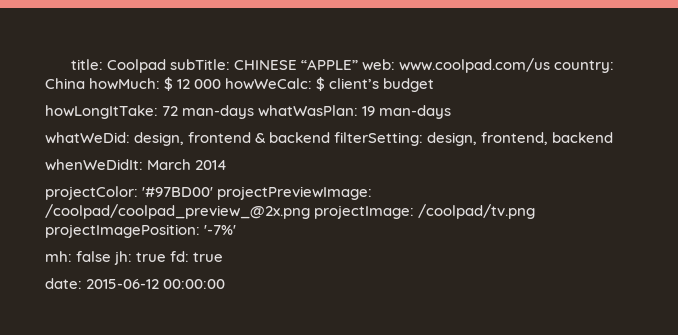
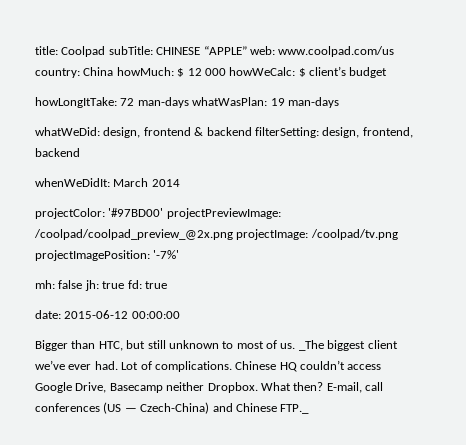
+ Bigger than HTC, but still unknown to most of us. _The biggest client we’ve ever had. Lot of complications. Chinese HQ couldn’t access Google Drive, Basecamp neither Dropbox. What then? E-mail, call conferences (US — Czech-China) and Chinese FTP._

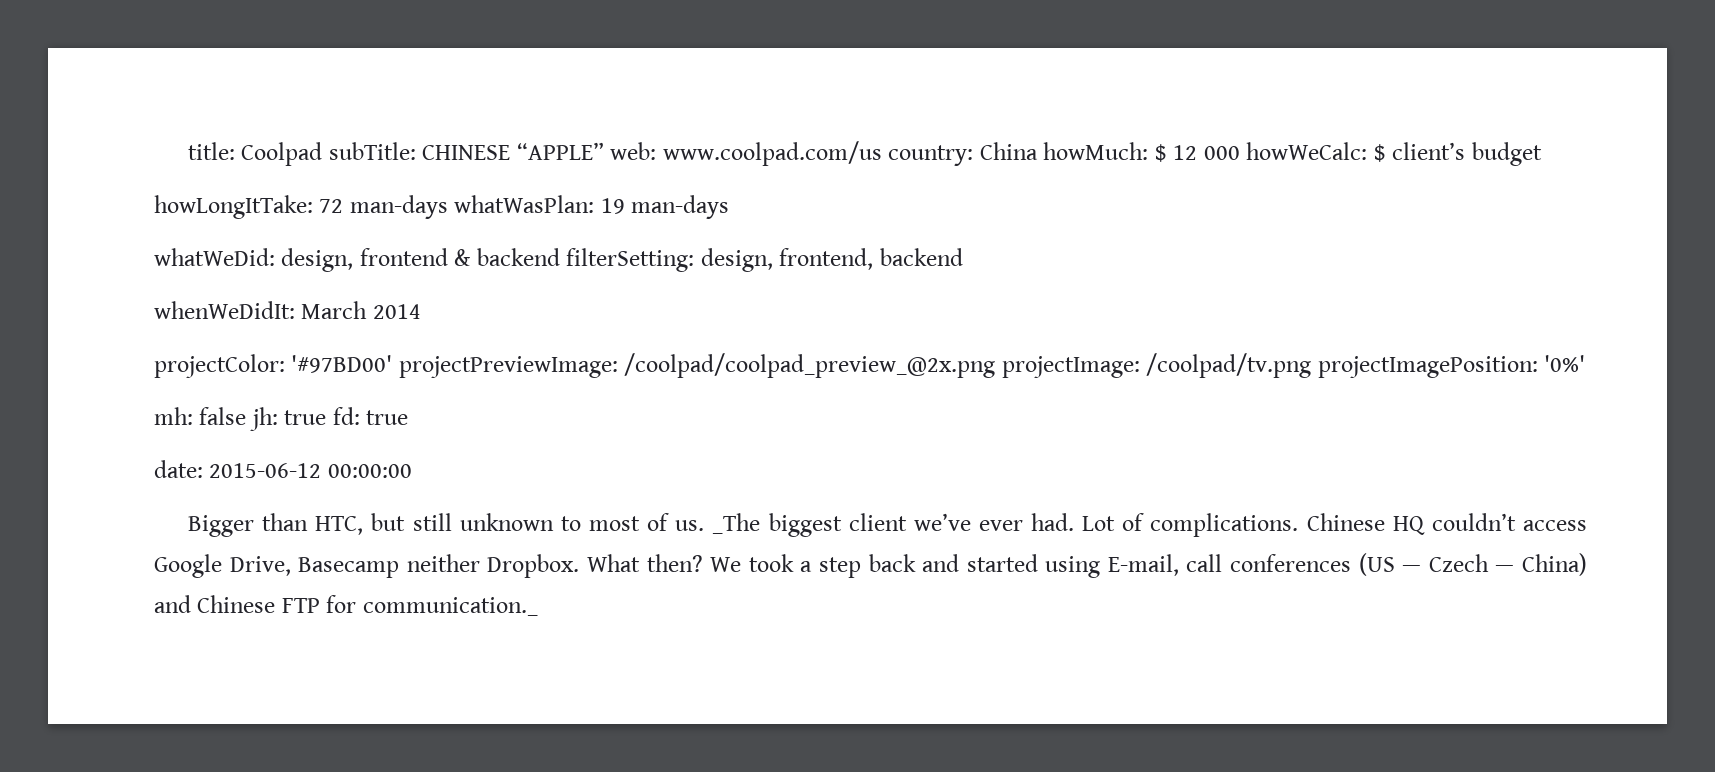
- projectColor: '#97BD00' projectPreviewImage: /coolpad/coolpad_preview_@2x.png projectImage: /coolpad/tv.png projectImagePosition: '-7%'
+ projectColor: '#97BD00' projectPreviewImage: /coolpad/coolpad_preview_@2x.png projectImage: /coolpad/tv.png projectImagePosition: '0%'
- E-mail, call conferences (US — Czech-China) and Chinese FTP._
+ We took a step back and started using E-mail, call conferences (US — Czech — China) and Chinese FTP for communication._

